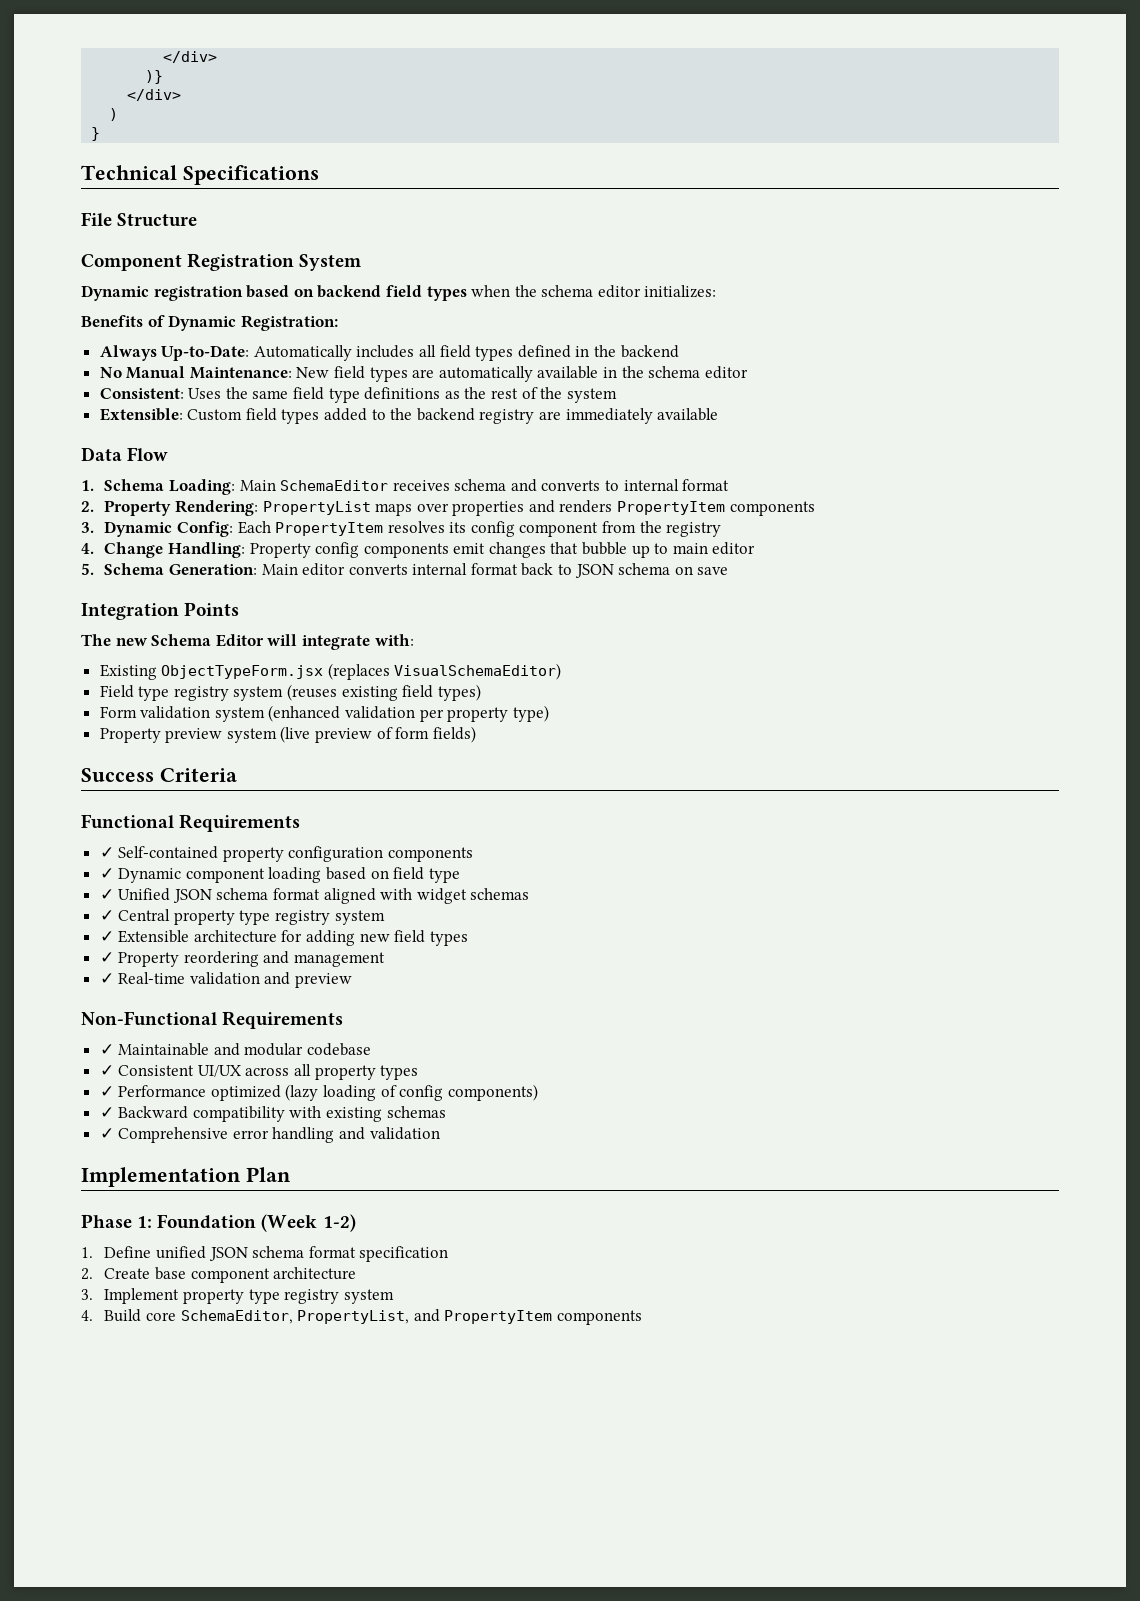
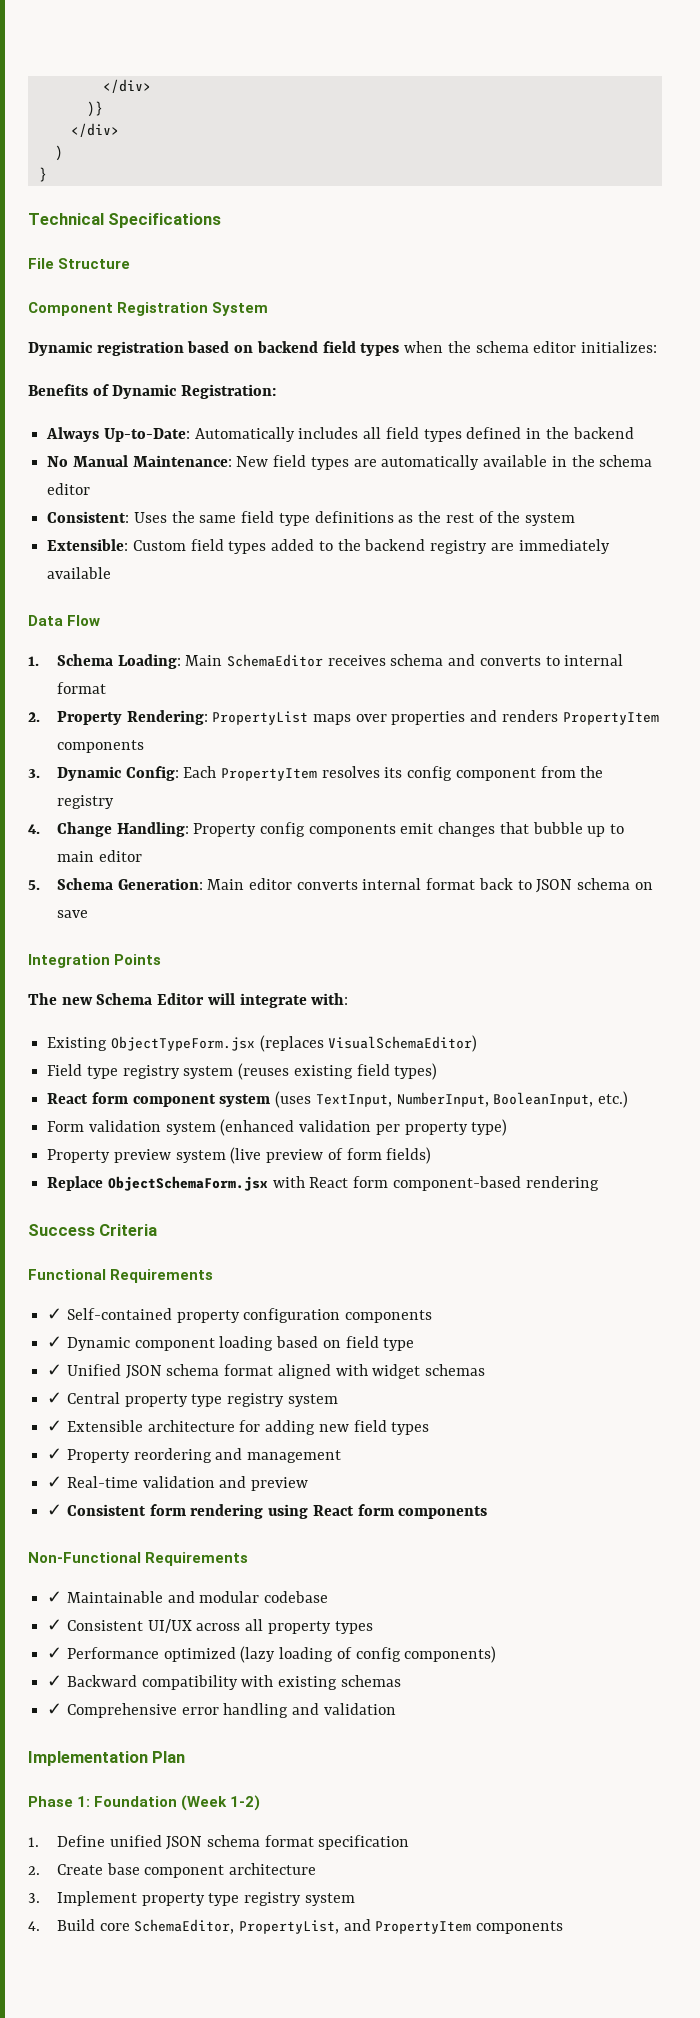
+ React form component system (uses TextInput, NumberInput, BooleanInput, etc.)
+ Replace ObjectSchemaForm.jsx with React form component-based rendering
+ ✓ Consistent form rendering using React form components

